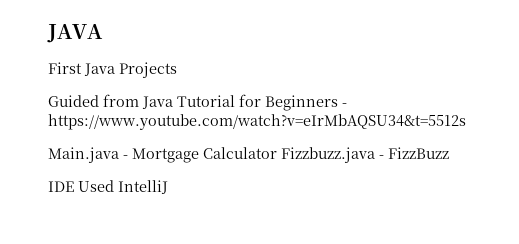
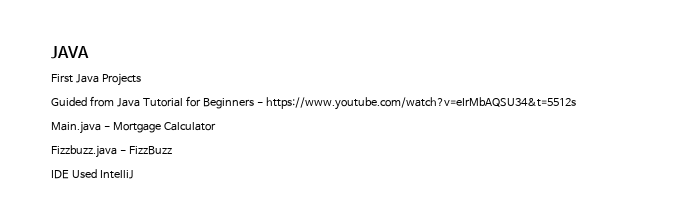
- Main.java - Mortgage Calculator Fizzbuzz.java - FizzBuzz
+ Main.java - Mortgage Calculator
+ Fizzbuzz.java - FizzBuzz

